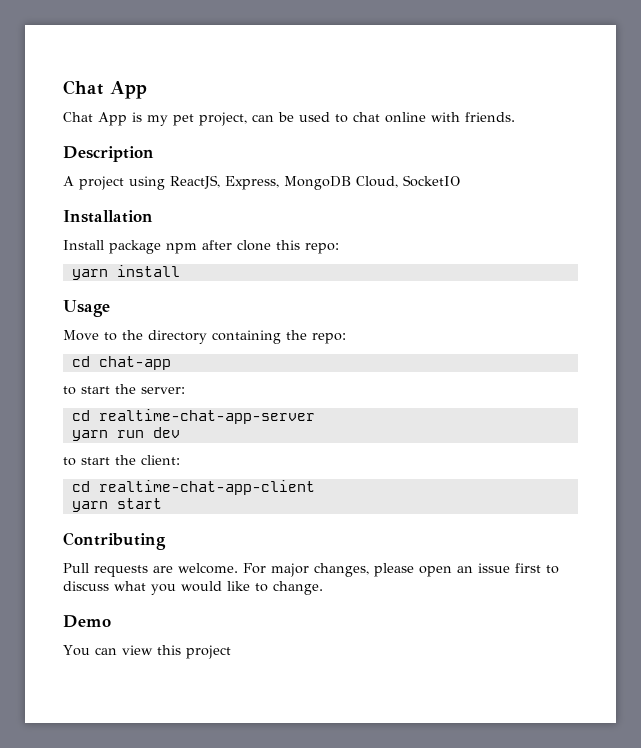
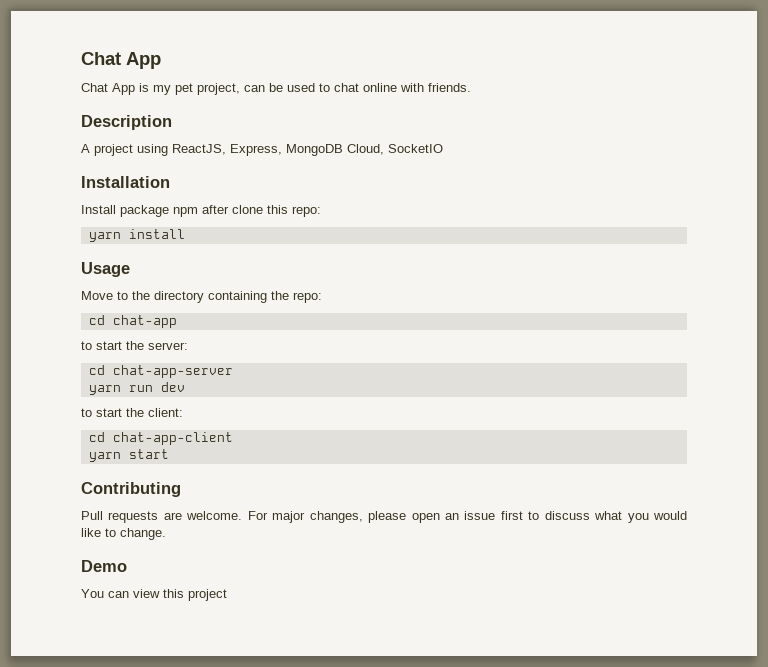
- cd realtime-chat-app-server
+ cd chat-app-server
- cd realtime-chat-app-client
+ cd chat-app-client

